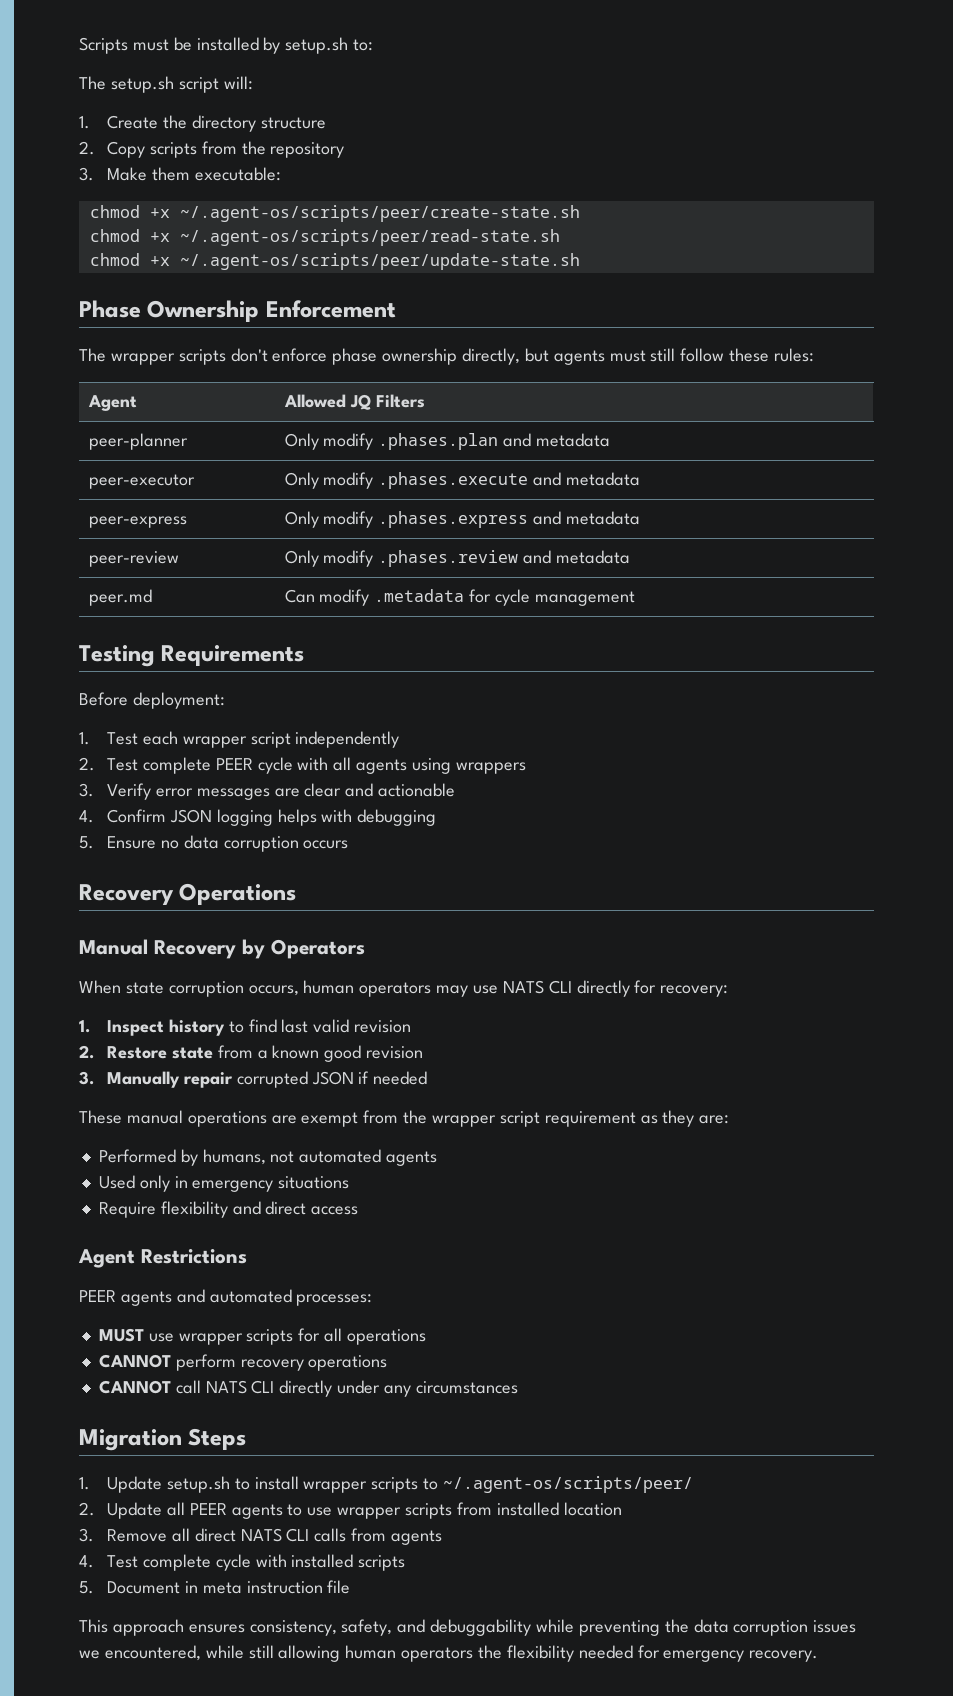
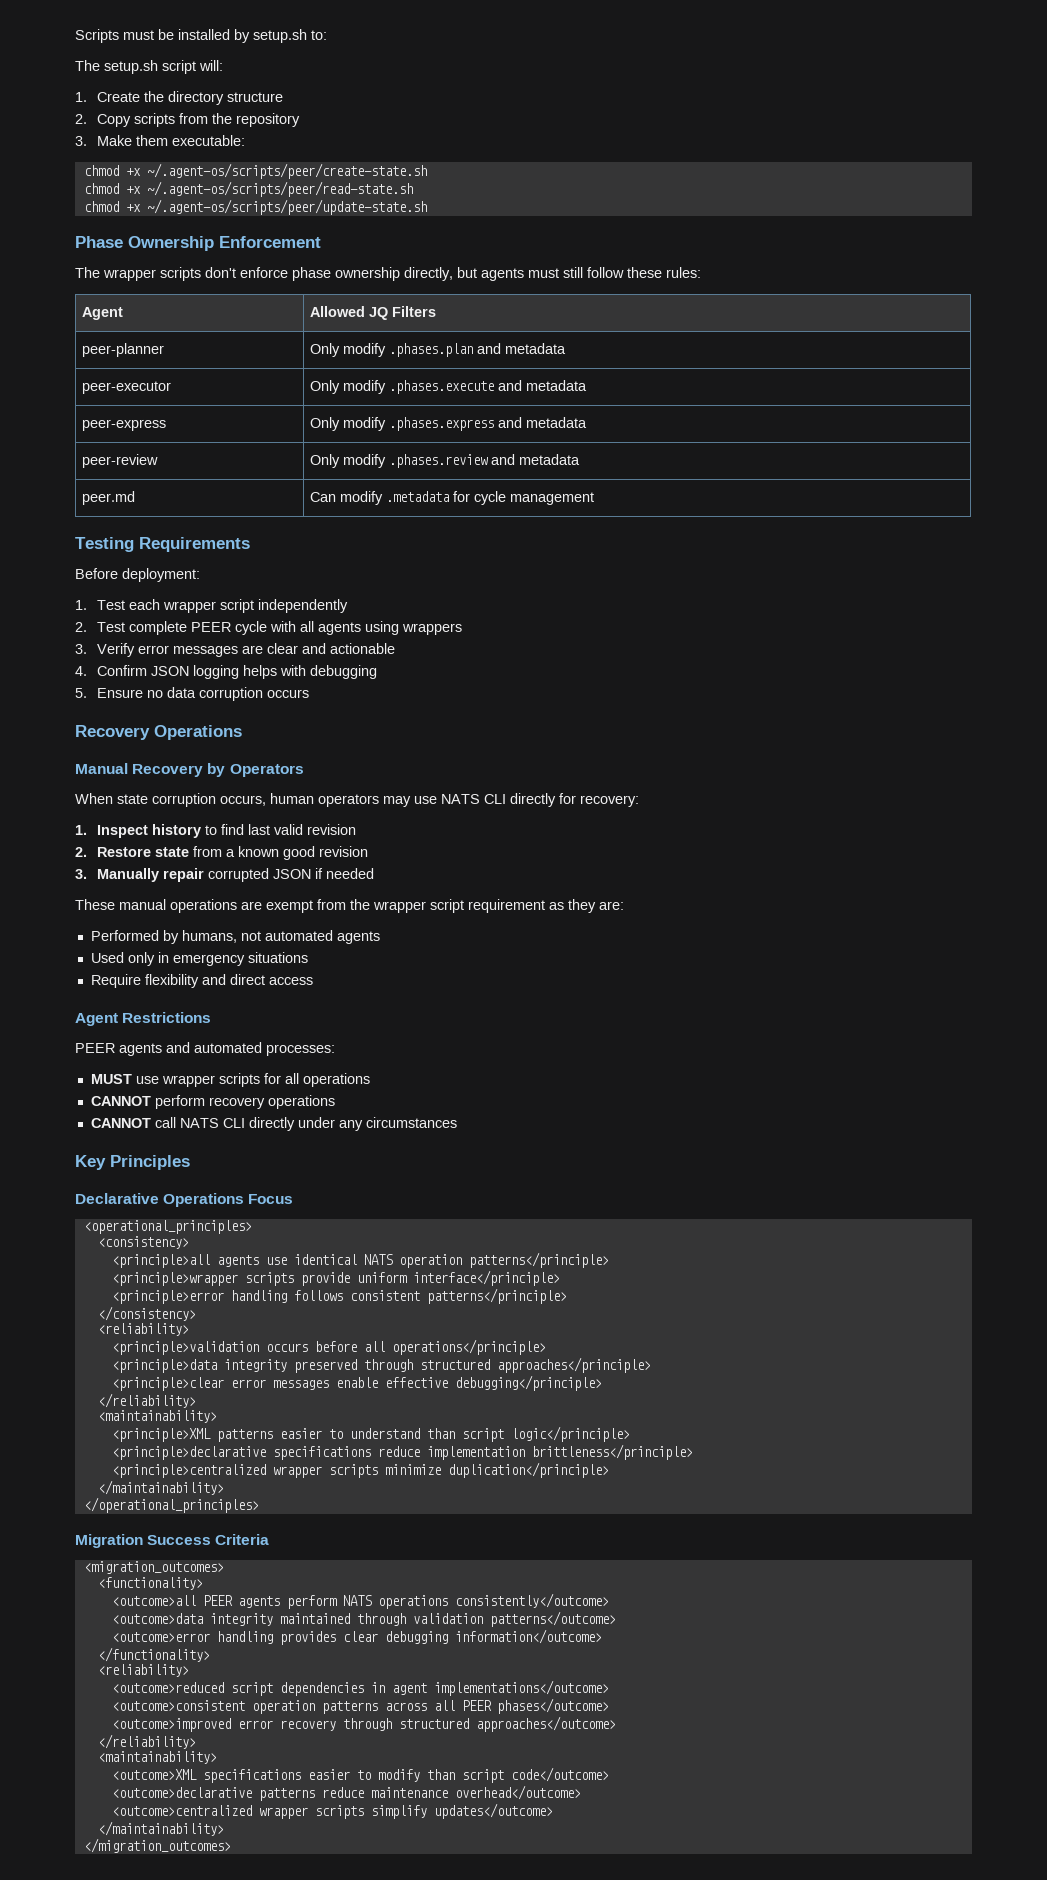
- Migration Steps
- 1. Update setup.sh to install wrapper scripts to ~/.agent-os/scripts/peer/
- 2. Update all PEER agents to use wrapper scripts from installed location
- 3. Remove all direct NATS CLI calls from agents
- 4. Test complete cycle with installed scripts
- 5. Document in meta instruction file
- This approach ensures consistency, safety, and debuggability while preventing the data corruption issues we encountered, while still allowing human operators the flexibility needed for emergency recovery.
+ Key Principles
+ Declarative Operations Focus
+ <operational_principles>
+ <consistency>
+ <principle>all agents use identical NATS operation patterns</principle>
+ <principle>wrapper scripts provide uniform interface</principle>
+ <principle>error handling follows consistent patterns</principle>
+ </consistency>
+ <reliability>
+ <principle>validation occurs before all operations</principle>
+ <principle>data integrity preserved through structured approaches</principle>
+ <principle>clear error messages enable effective debugging</principle>
+ </reliability>
+ <maintainability>
+ <principle>XML patterns easier to understand than script logic</principle>
+ <principle>declarative specifications reduce implementation brittleness</principle>
+ <principle>centralized wrapper scripts minimize duplication</principle>
+ </maintainability>
+ </operational_principles>
+ Migration Success Criteria
+ <migration_outcomes>
+ <functionality>
+ <outcome>all PEER agents perform NATS operations consistently</outcome>
+ <outcome>data integrity maintained through validation patterns</outcome>
+ <outcome>error handling provides clear debugging information</outcome>
+ </functionality>
+ <reliability>
+ <outcome>reduced script dependencies in agent implementations</outcome>
+ <outcome>consistent operation patterns across all PEER phases</outcome>
+ <outcome>improved error recovery through structured approaches</outcome>
+ </reliability>
+ <maintainability>
+ <outcome>XML specifications easier to modify than script code</outcome>
+ <outcome>declarative patterns reduce maintenance overhead</outcome>
+ <outcome>centralized wrapper scripts simplify updates</outcome>
+ </maintainability>
+ </migration_outcomes>

